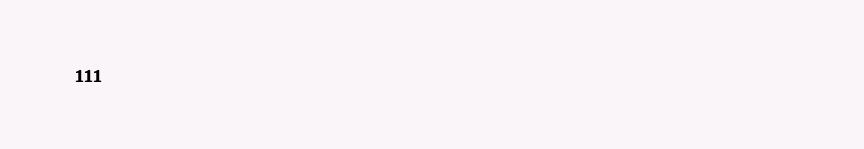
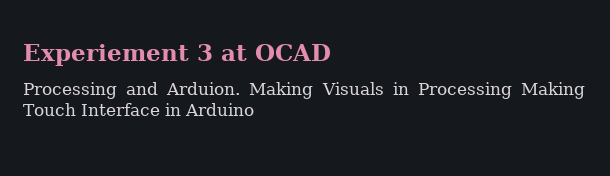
- 111
+ Experiement 3 at OCAD
+ Processing and Arduion. Making Visuals in Processing Making Touch Interface in Arduino

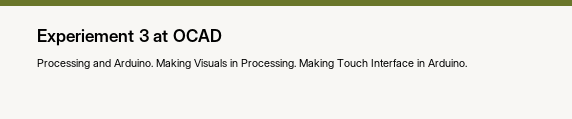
- Processing and Arduion.
+ Processing and Arduino.
- Making Visuals in Processing Making Touch Interface in Arduino
+ Making Visuals in Processing. Making Touch Interface in Arduino.

